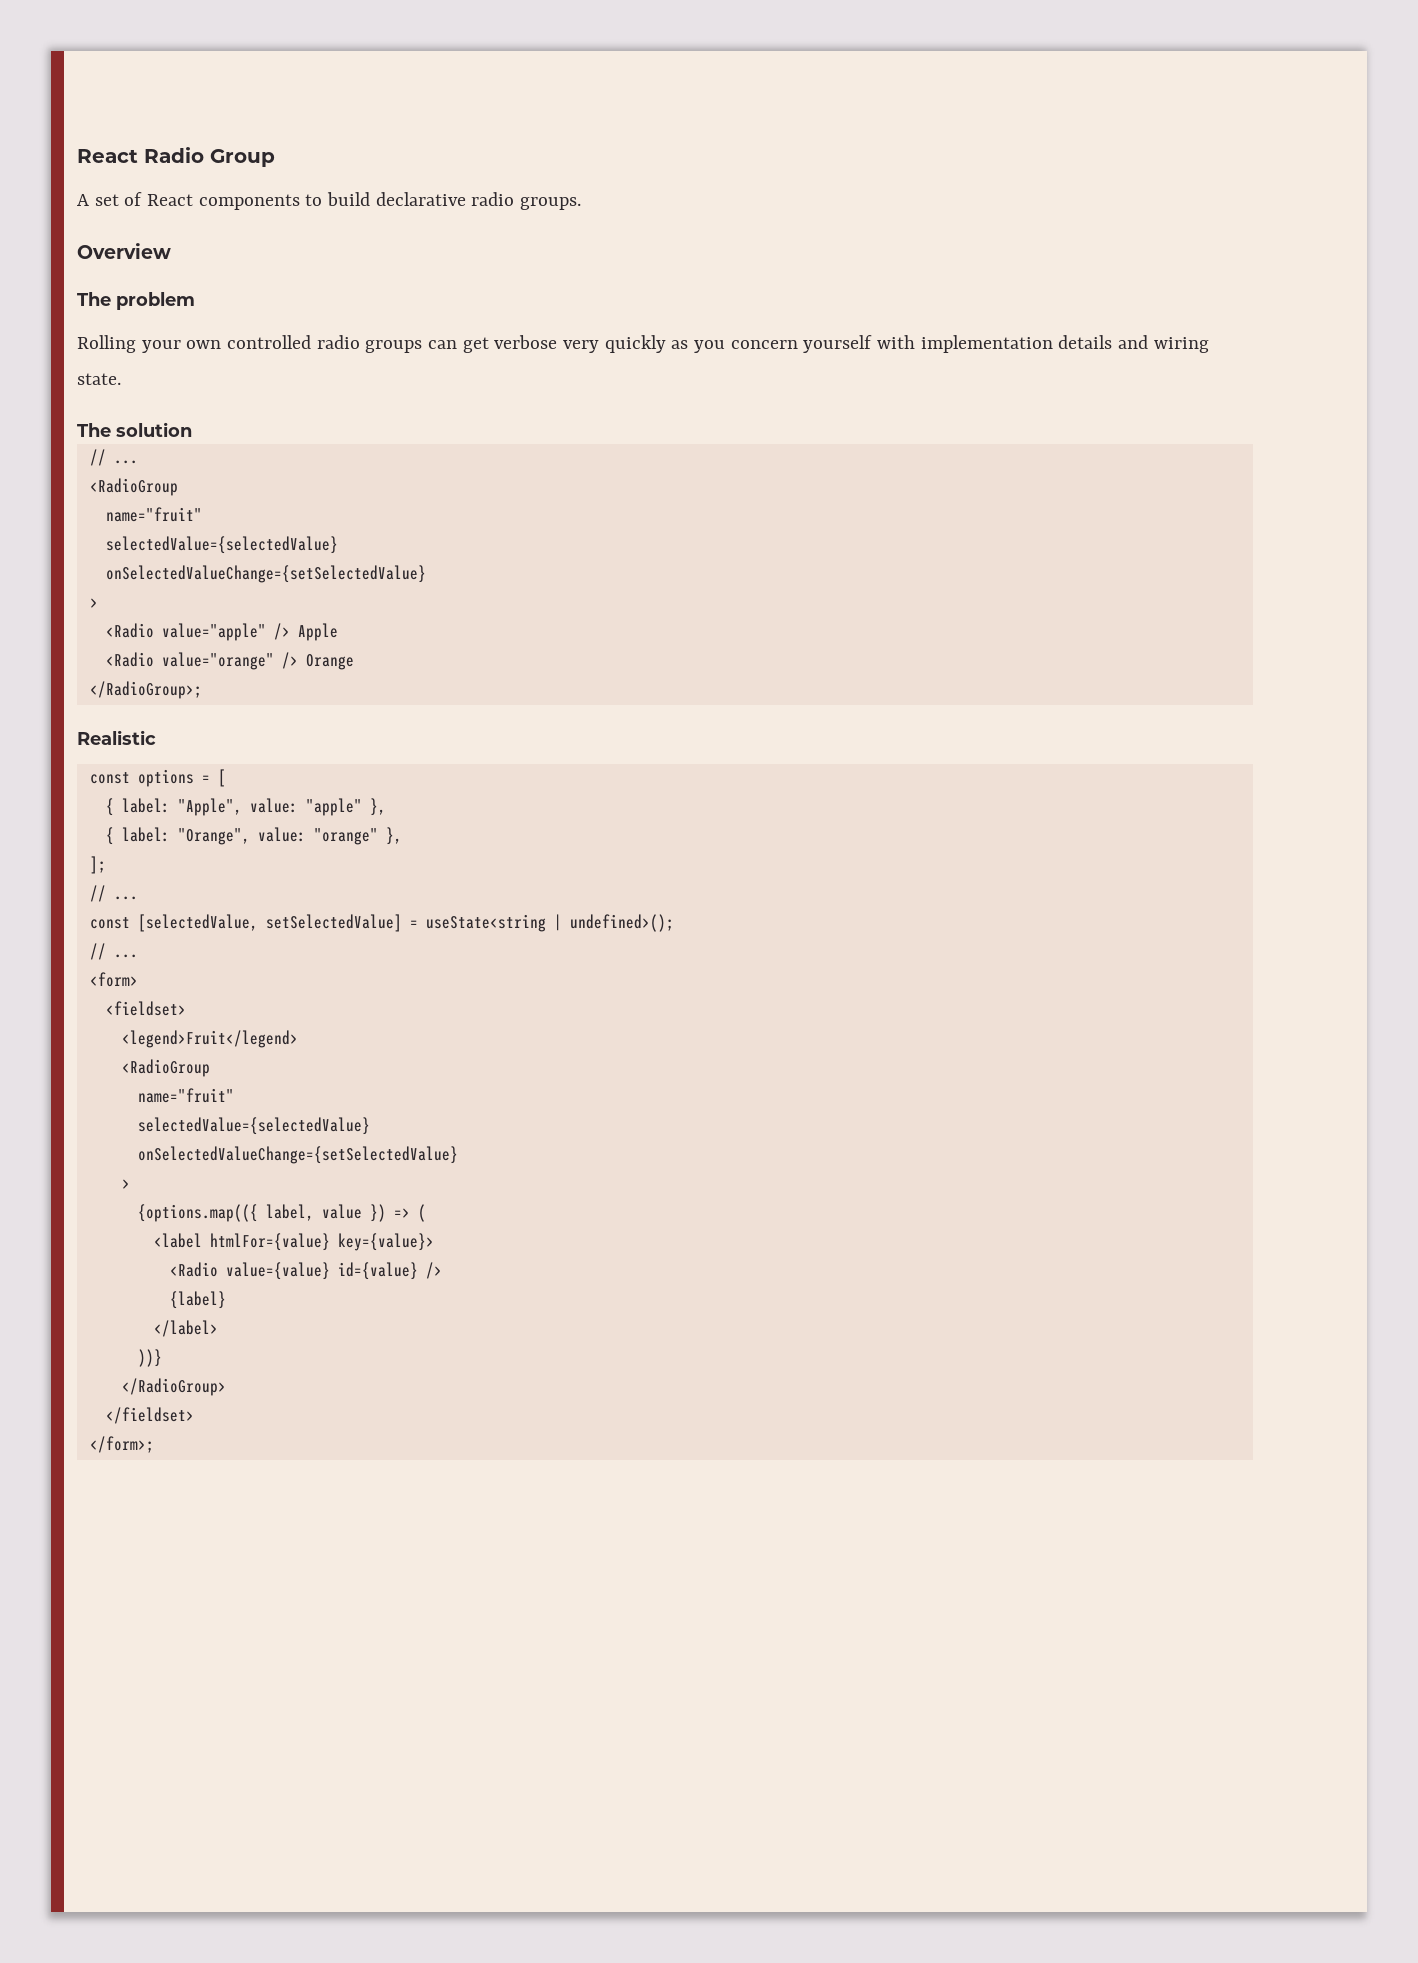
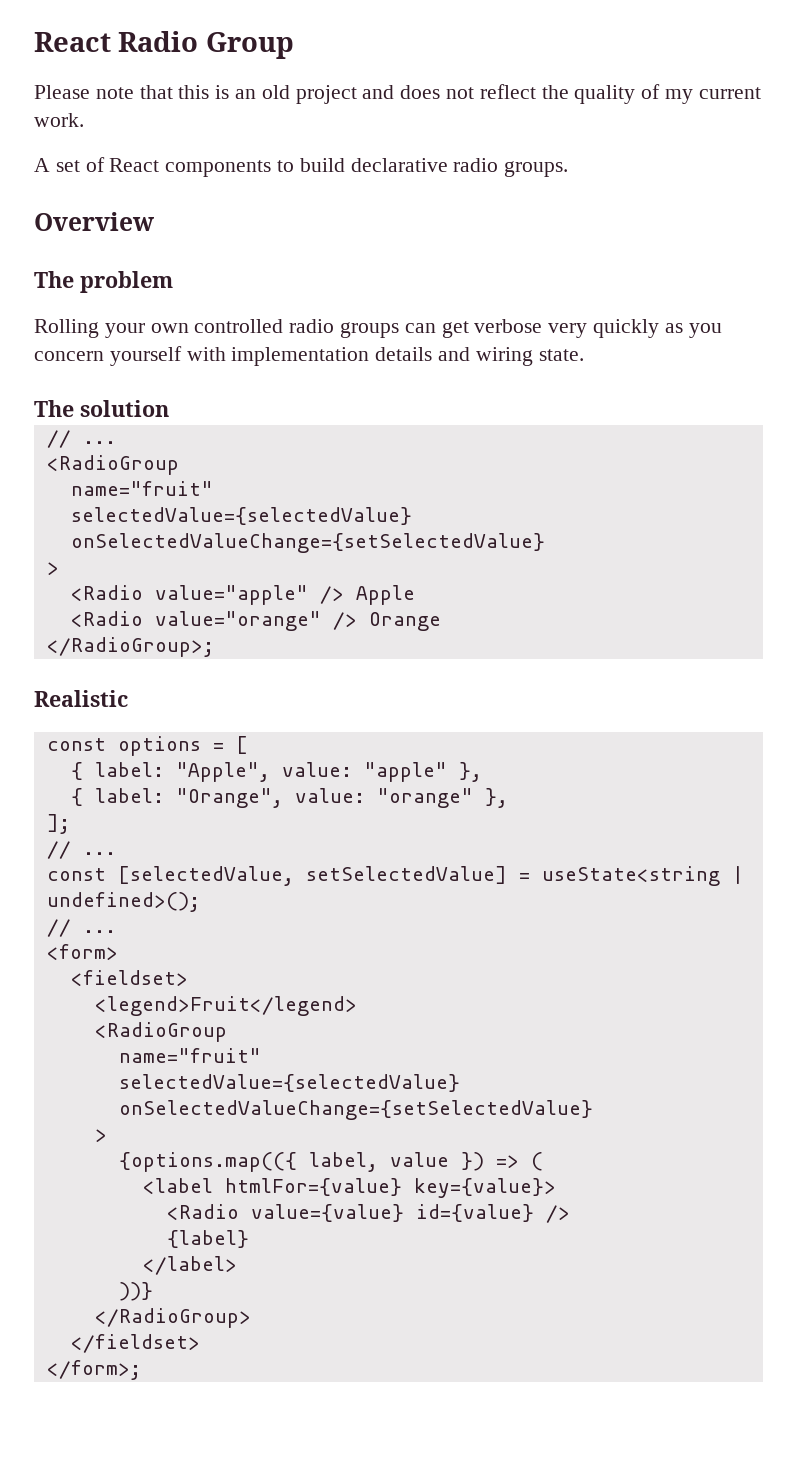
+ Please note that this is an old project and does not reflect the quality of my current work.

